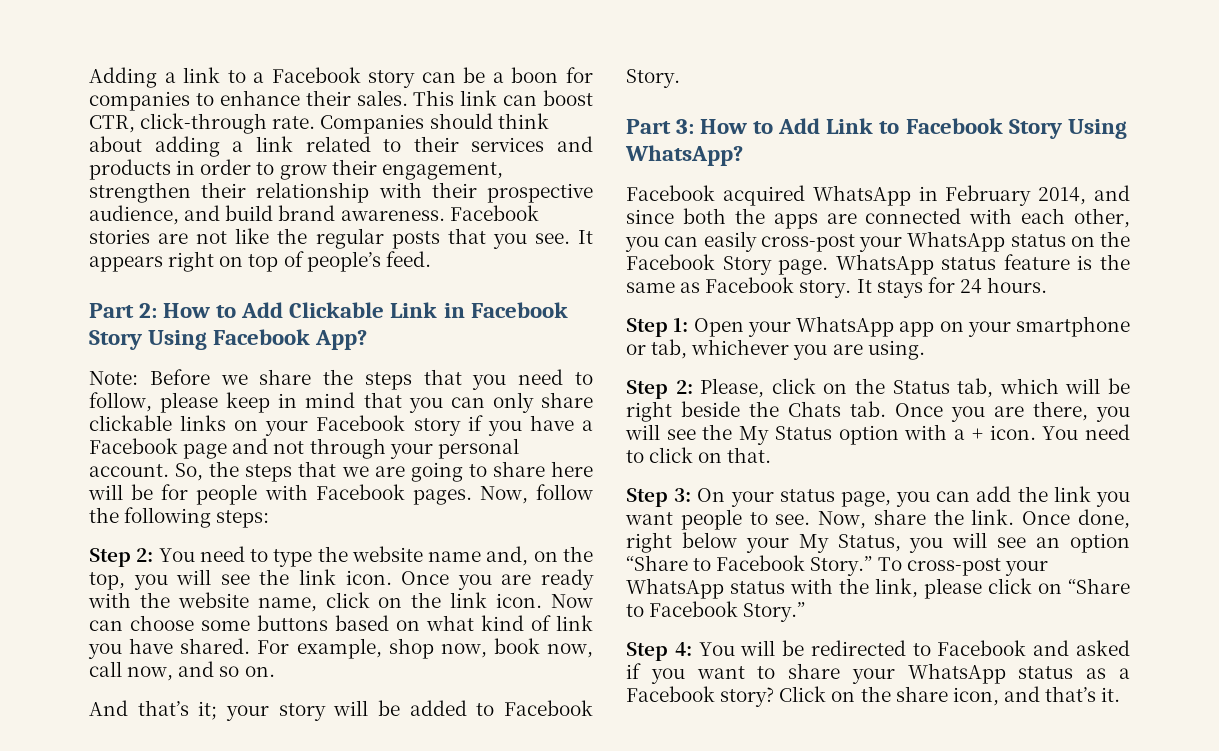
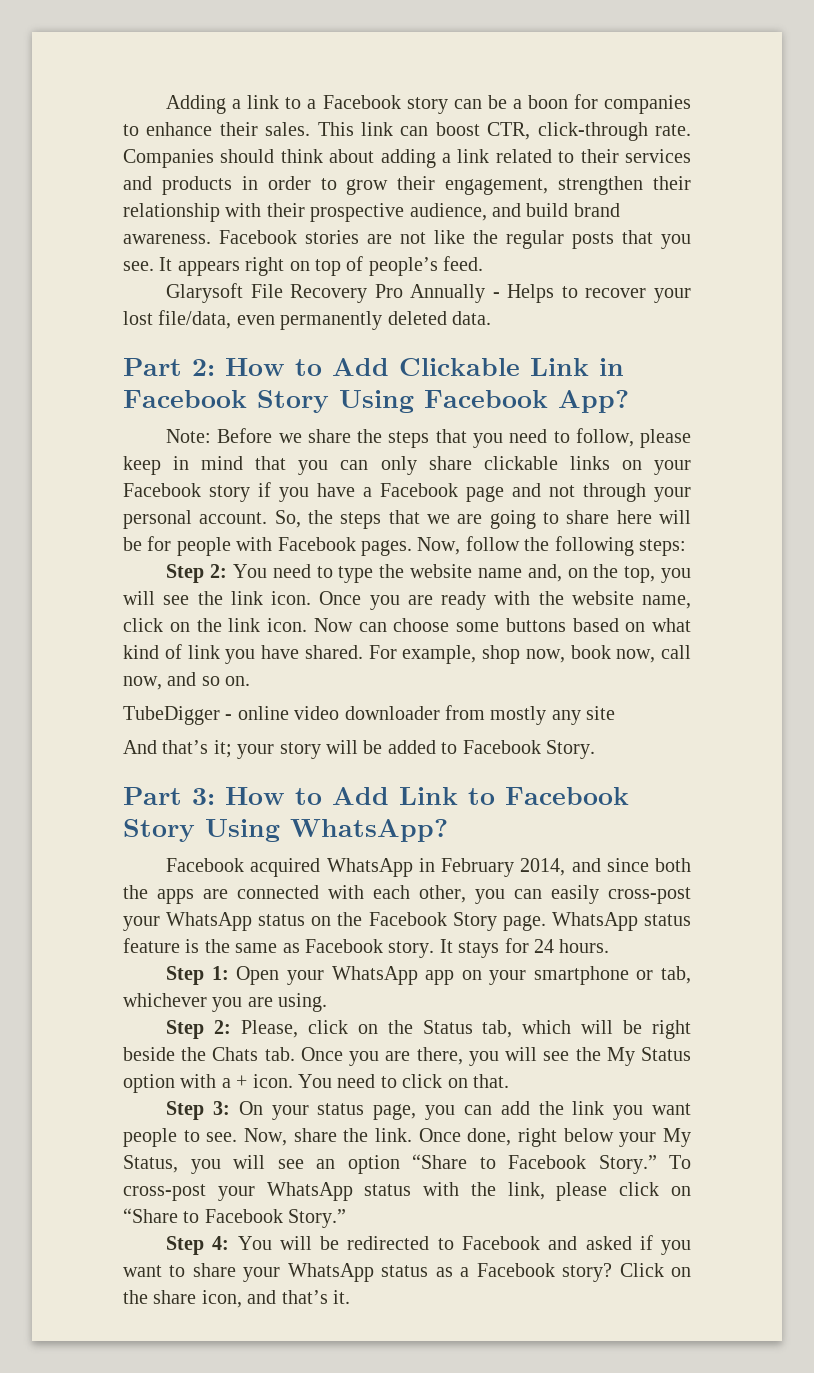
+ Glarysoft File Recovery Pro Annually - Helps to recover your lost file/data, even permanently deleted data.
+ TubeDigger - online video downloader from mostly any site

